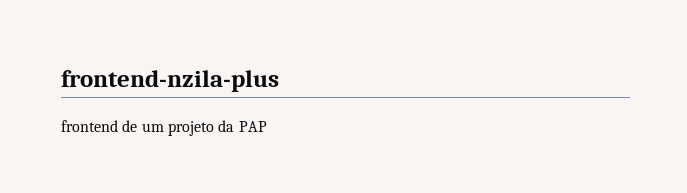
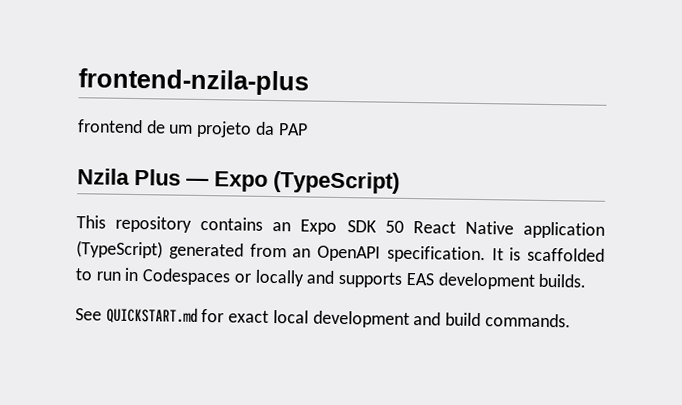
+ Nzila Plus — Expo (TypeScript)
+ This repository contains an Expo SDK 50 React Native application (TypeScript) generated from an OpenAPI specification. It is scaffolded to run in Codespaces or locally and supports EAS development builds.
+ See QUICKSTART.md for exact local development and build commands.

